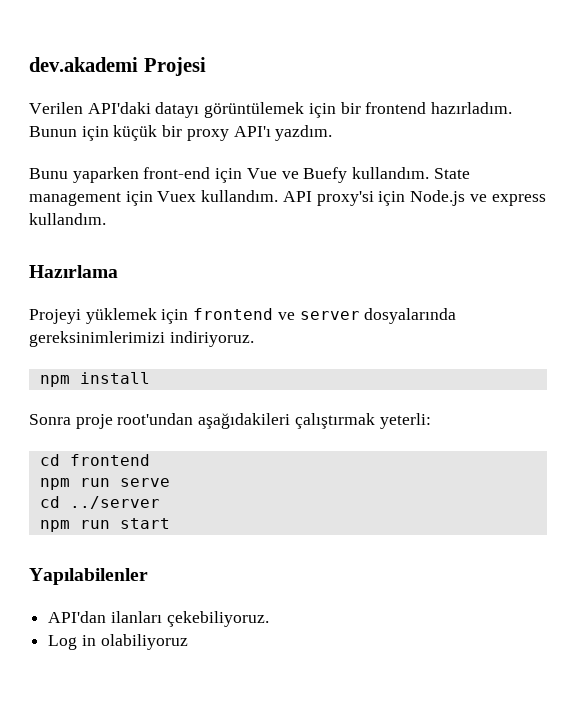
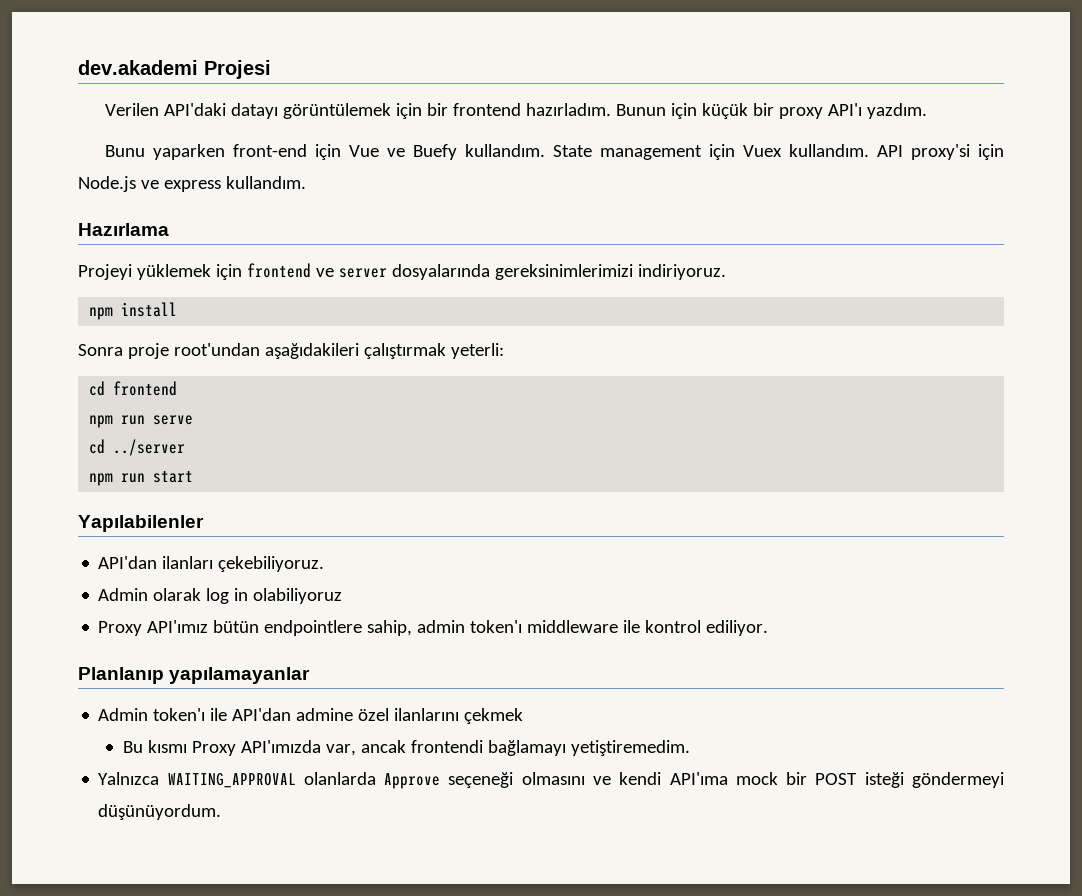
- Log in olabiliyoruz
+ Admin olarak log in olabiliyoruz
+ Proxy API'ımız bütün endpointlere sahip, admin token'ı middleware ile kontrol ediliyor.
+ Planlanıp yapılamayanlar
+ Admin token'ı ile API'dan admine özel ilanlarını çekmek
+ Bu kısmı Proxy API'ımızda var, ancak frontendi bağlamayı yetiştiremedim.
+ Yalnızca WAITING_APPROVAL olanlarda Approve seçeneği olmasını ve kendi API'ıma mock bir POST isteği göndermeyi düşünüyordum.

